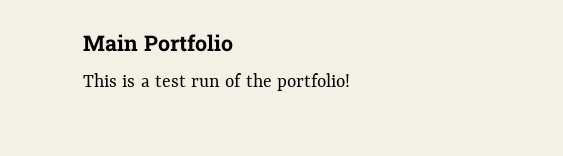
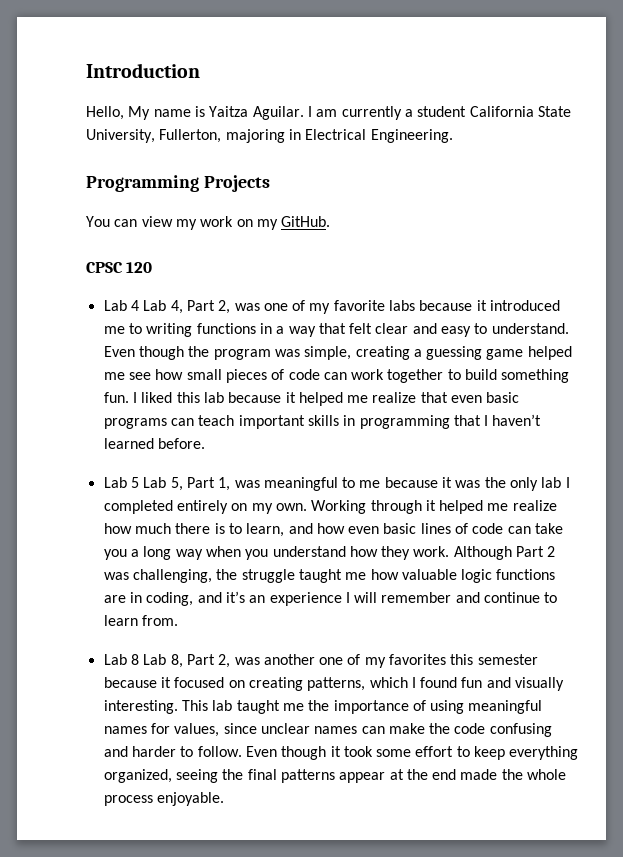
- Main Portfolio
- This is a test run of the portfolio!
+ Introduction
+ Hello, My name is Yaitza Aguilar. I am currently a student California State University, Fullerton, majoring in Electrical Engineering.
+ Programming Projects
+ You can view my work on my GitHub.
+ CPSC 120
+ Lab 4 Lab 4, Part 2, was one of my favorite labs because it introduced me to writing functions in a way that felt clear and easy to understand. Even though the program was simple, creating a guessing game helped me see how small pieces of code can work together to build something fun. I liked this lab because it helped me realize that even basic programs can teach important skills in programming that I haven’t learned before.
+ Lab 5 Lab 5, Part 1, was meaningful to me because it was the only lab I completed entirely on my own. Working through it helped me realize how much there is to learn, and how even basic lines of code can take you a long way when you understand how they work. Although Part 2 was challenging, the struggle taught me how valuable logic functions are in coding, and it’s an experience I will remember and continue to learn from.
+ Lab 8 Lab 8, Part 2, was another one of my favorites this semester because it focused on creating patterns, which I found fun and visually interesting. This lab taught me the importance of using meaningful names for values, since unclear names can make the code confusing and harder to follow. Even though it took some effort to keep everything organized, seeing the final patterns appear at the end made the whole process enjoyable.

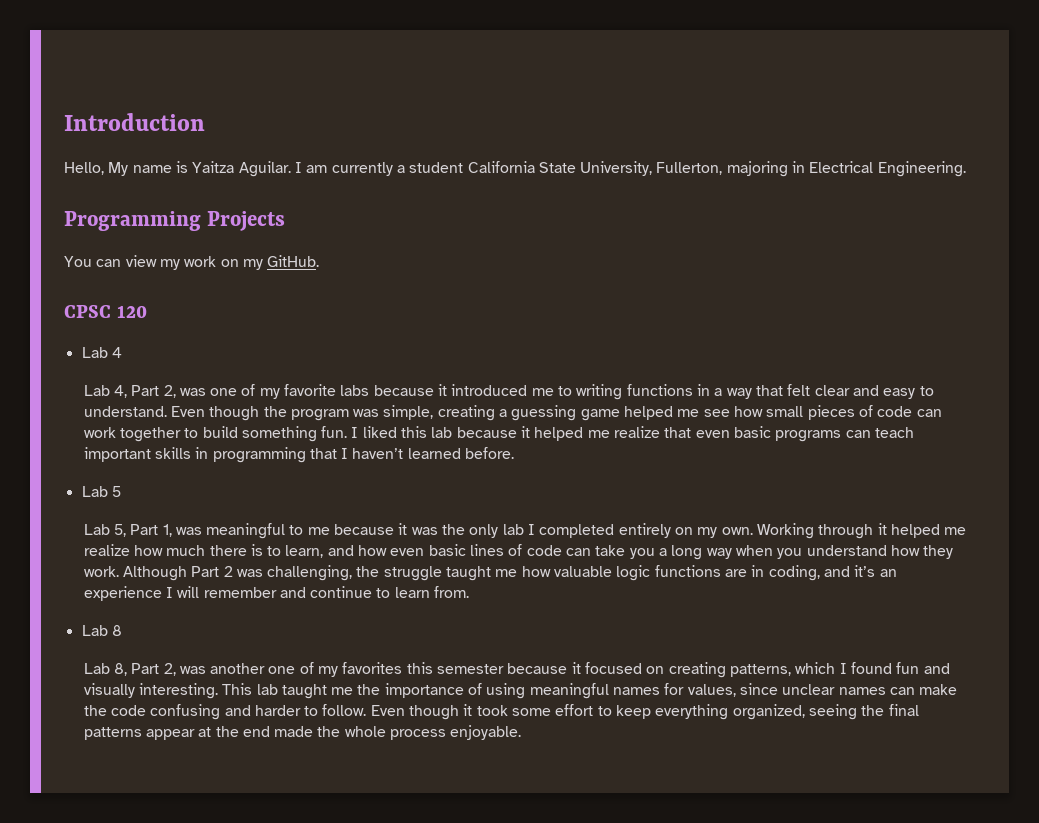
- Lab 4 Lab 4, Part 2, was one of my favorite labs because it introduced me to writing functions in a way that felt clear and easy to understand.
+ Lab 4
+ Lab 4, Part 2, was one of my favorite labs because it introduced me to writing functions in a way that felt clear and easy to understand.
- Lab 5 Lab 5, Part 1, was meaningful to me because it was the only lab I completed entirely on my own.
+ Lab 5
+ Lab 5, Part 1, was meaningful to me because it was the only lab I completed entirely on my own.
- Lab 8 Lab 8, Part 2, was another one of my favorites this semester because it focused on creating patterns, which I found fun and visually interesting.
+ Lab 8
+ Lab 8, Part 2, was another one of my favorites this semester because it focused on creating patterns, which I found fun and visually interesting.

